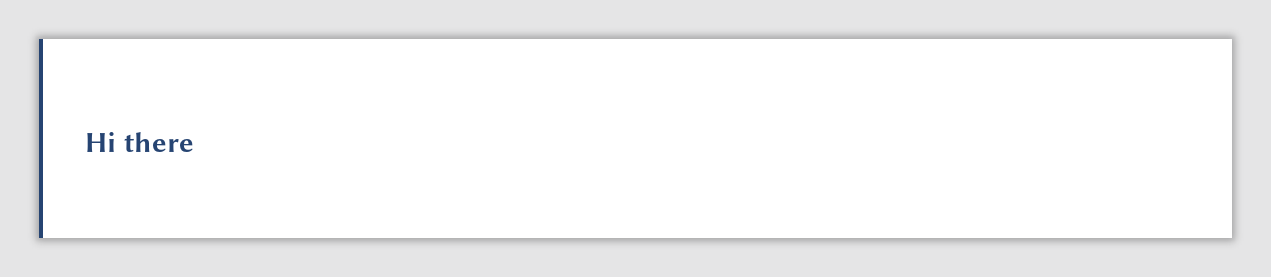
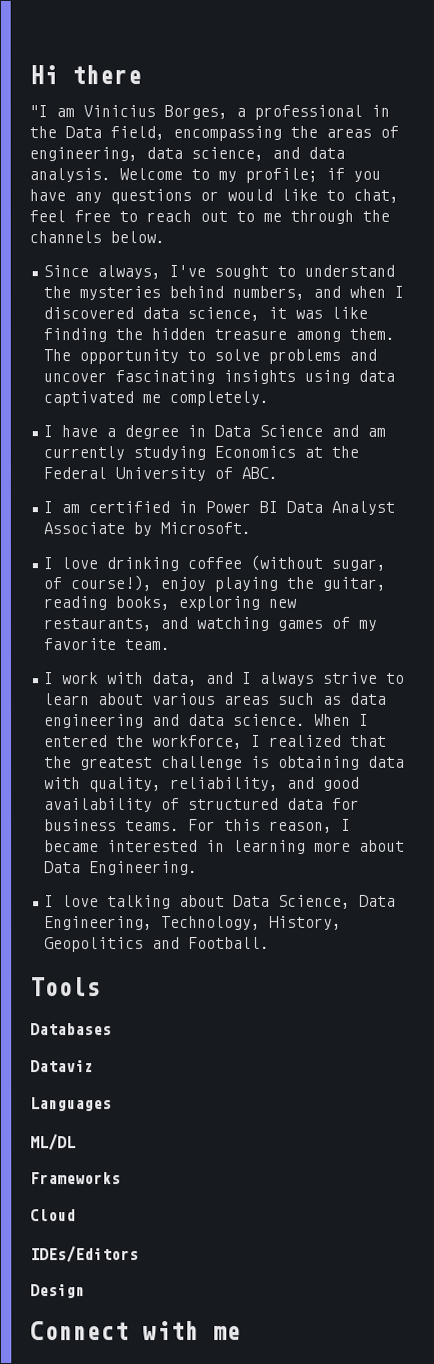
+ "I am Vinicius Borges, a professional in the Data field, encompassing the areas of engineering, data science, and data analysis. Welcome to my profile; if you have any questions or would like to chat, feel free to reach out to me through the channels below.
+ Since always, I've sought to understand the mysteries behind numbers, and when I discovered data science, it was like finding the hidden treasure among them. The opportunity to solve problems and uncover fascinating insights using data captivated me completely.
+ I have a degree in Data Science and am currently studying Economics at the Federal University of ABC.
+ I am certified in Power BI Data Analyst Associate by Microsoft.
+ I love drinking coffee (without sugar, of course!), enjoy playing the guitar, reading books, exploring new restaurants, and watching games of my favorite team.
+ I work with data, and I always strive to learn about various areas such as data engineering and data science. When I entered the workforce, I realized that the greatest challenge is obtaining data with quality, reliability, and good availability of structured data for business teams. For this reason, I became interested in learning more about Data Engineering.
+ I love talking about Data Science, Data Engineering, Technology, History, Geopolitics and Football.
+ Tools
+ Databases
+ Dataviz
+ Languages
+ ML/DL
+ Frameworks
+ Cloud
+ IDEs/Editors
+ Design
+ Connect with me

